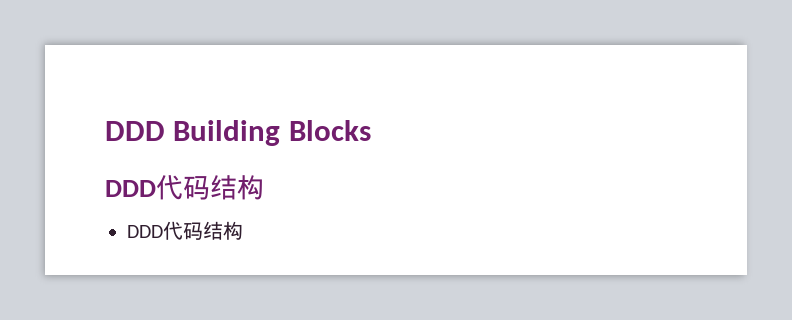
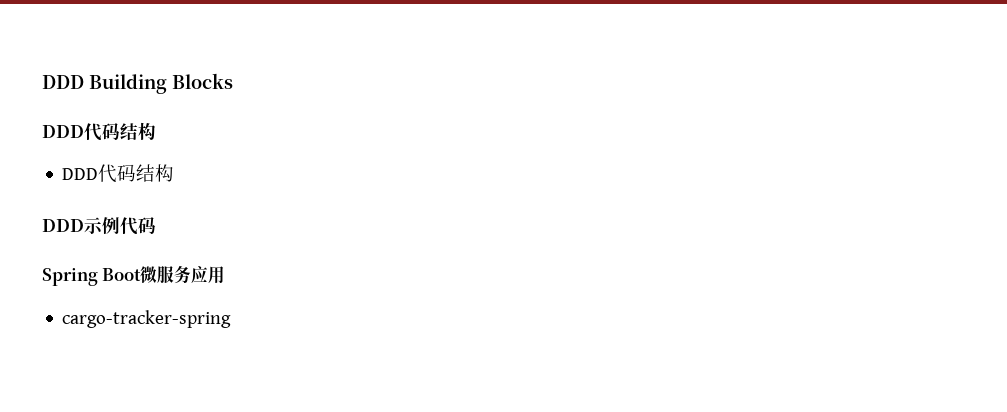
+ DDD示例代码
+ Spring Boot微服务应用
+ cargo-tracker-spring

